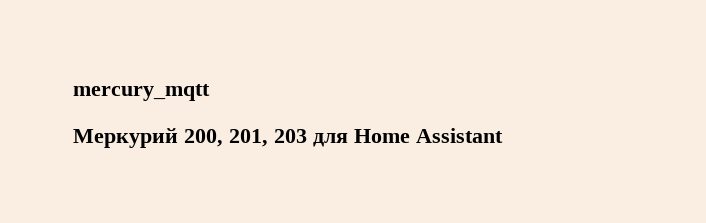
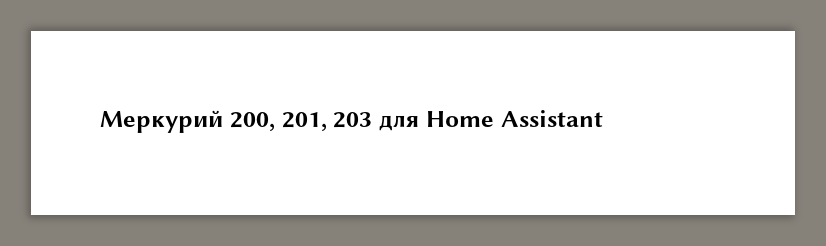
- mercury_mqtt

